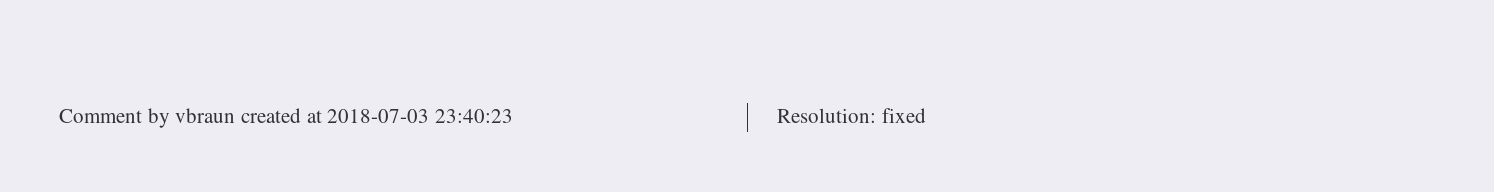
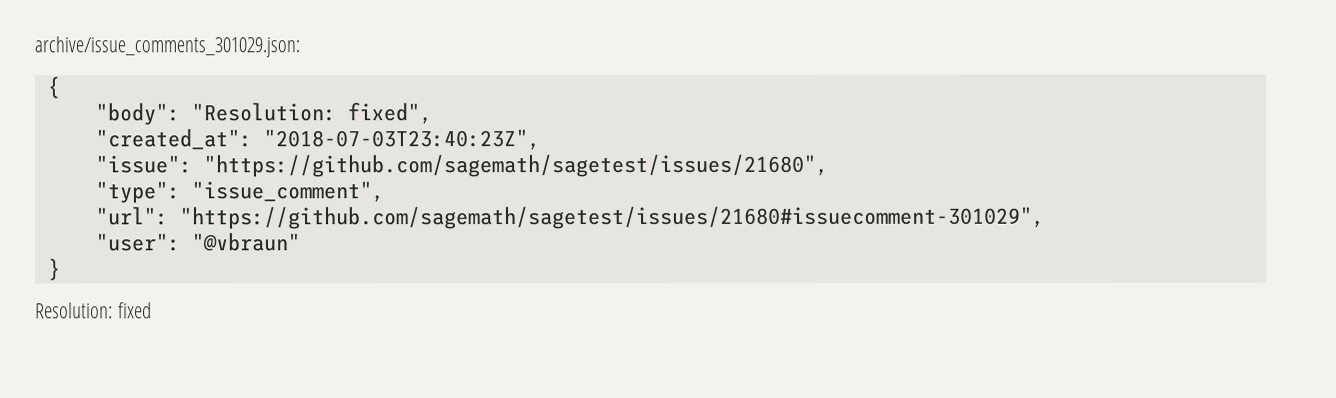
- Comment by vbraun created at 2018-07-03 23:40:23
+ archive/issue_comments_301029.json:
+ {
+ "body": "Resolution: fixed",
+ "created_at": "2018-07-03T23:40:23Z",
+ "issue": "https://github.com/sagemath/sagetest/issues/21680",
+ "type": "issue_comment",
+ "url": "https://github.com/sagemath/sagetest/issues/21680#issuecomment-301029",
+ "user": "@vbraun"
+ }

